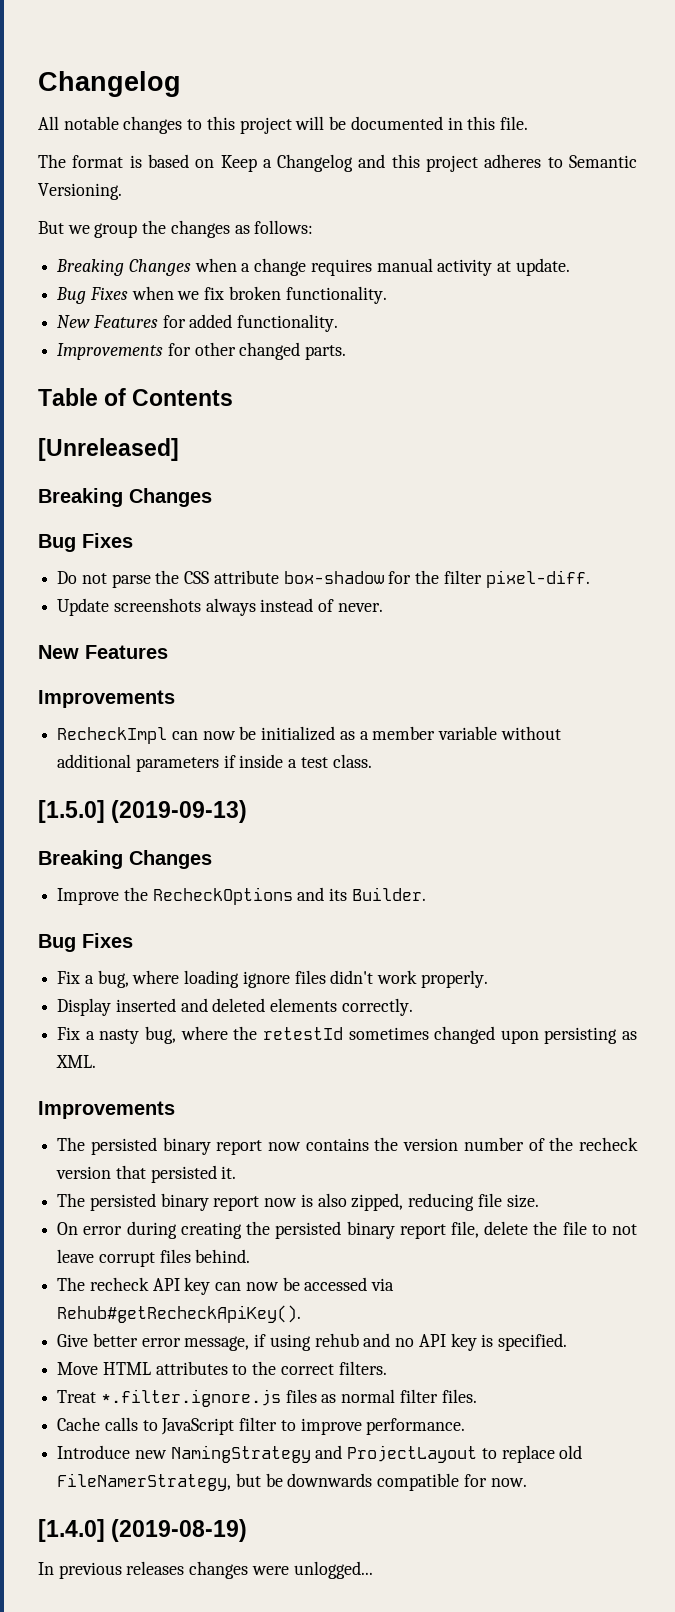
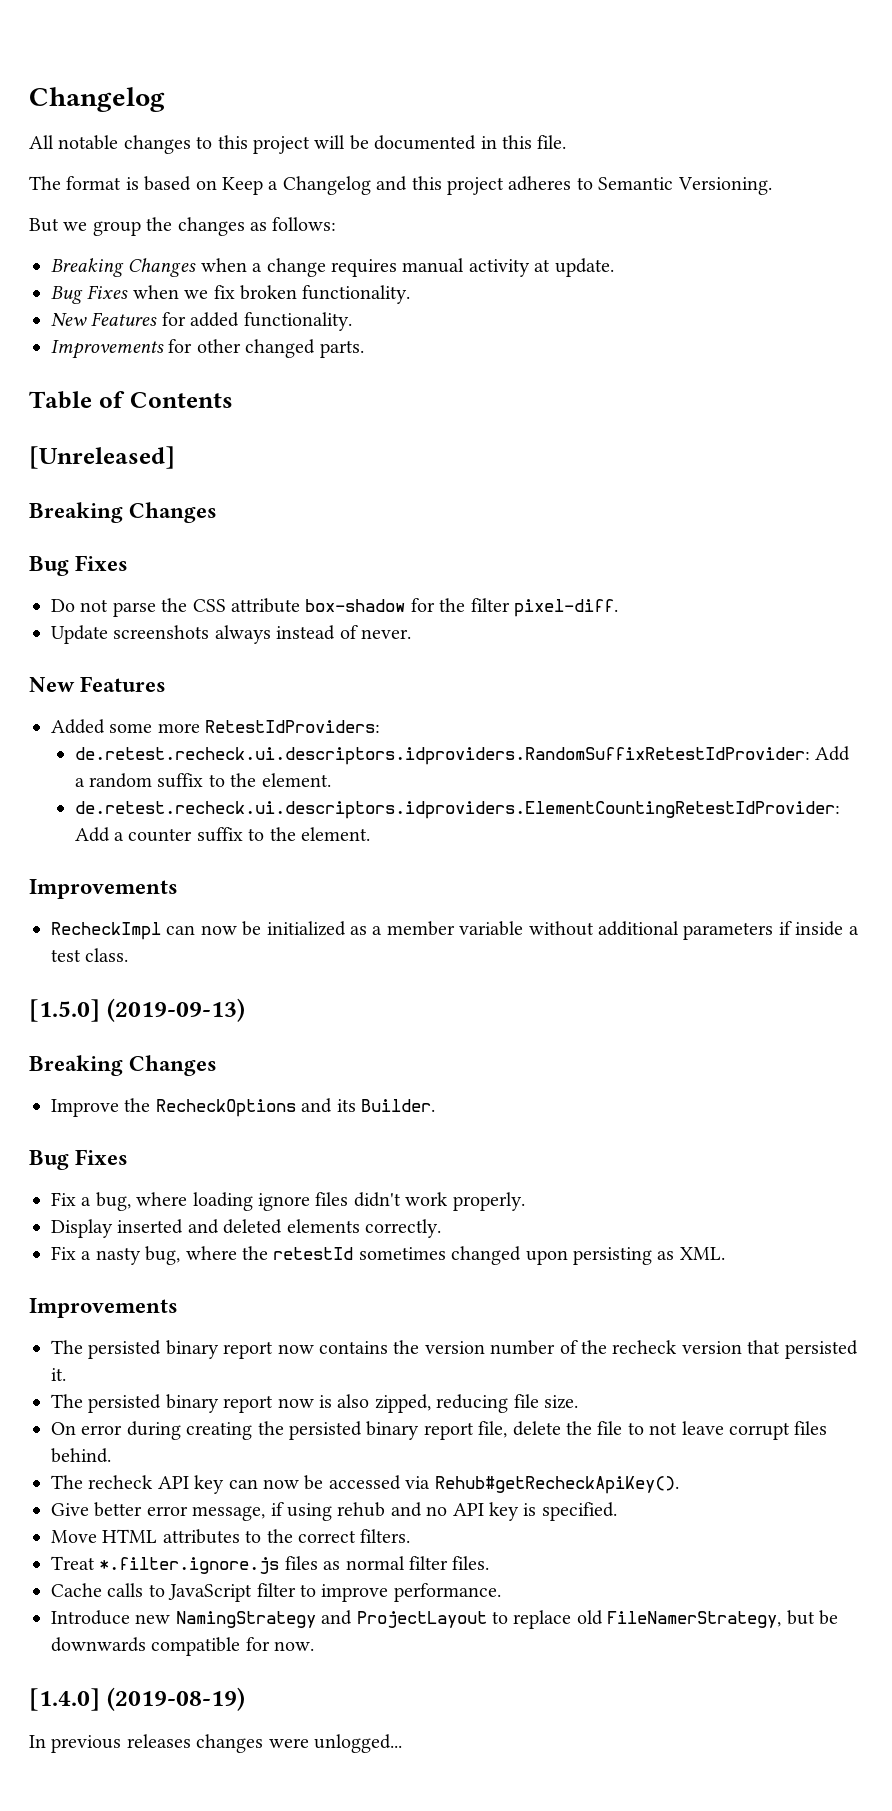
+ Added some more RetestIdProviders:
+ de.retest.recheck.ui.descriptors.idproviders.RandomSuffixRetestIdProvider: Add a random suffix to the element.
+ de.retest.recheck.ui.descriptors.idproviders.ElementCountingRetestIdProvider: Add a counter suffix to the element.

